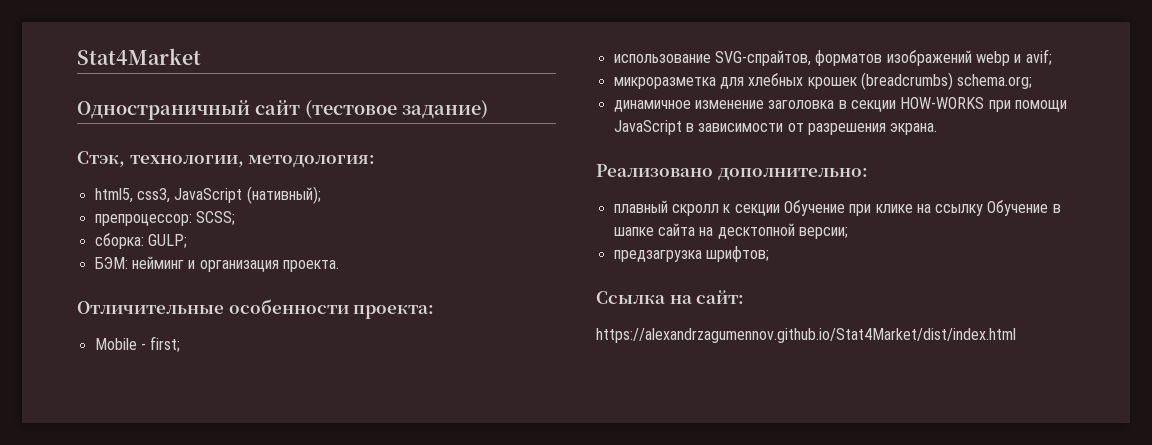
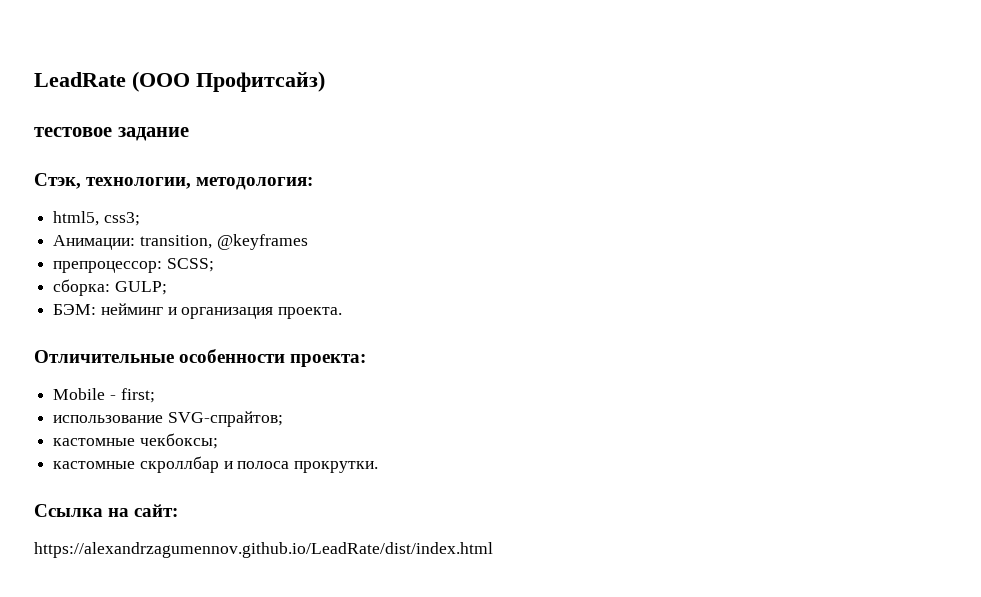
- Stat4Market
- Одностраничный сайт (тестовое задание)
+ LeadRate (ООО Профитсайз)
+ тестовое задание
- html5, css3, JavaScript (нативный);
+ html5, css3;
+ Анимации: transition, @keyframes
- иcпользование SVG-спрайтов, форматов изображений webp и avif;
- микроразметка для хлебных крошек (breadcrumbs) schema.org;
- динамичное изменение заголовка в секции HOW-WORKS при помощи JavaScript в зависимости от разрешения экрана.
- Реализовано дополнительно:
- плавный скролл к секции Обучение при клике на ссылку Обучение в шапке сайта на десктопной версии;
- предзагрузка шрифтов;
+ иcпользование SVG-спрайтов;
+ кастомные чекбоксы;
+ кастомные скроллбар и полоса прокрутки.
- https://alexandrzagumennov.github.io/Stat4Market/dist/index.html
+ https://alexandrzagumennov.github.io/LeadRate/dist/index.html

